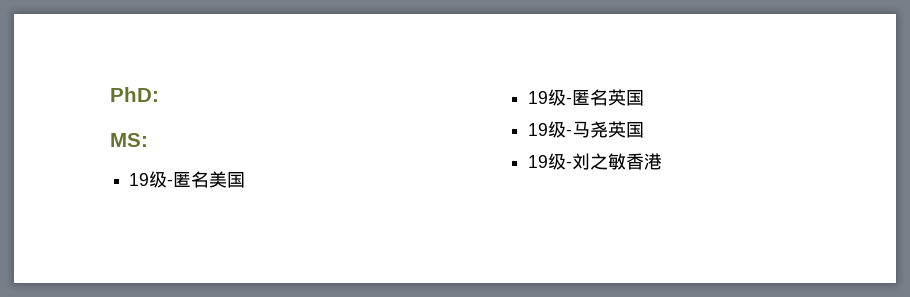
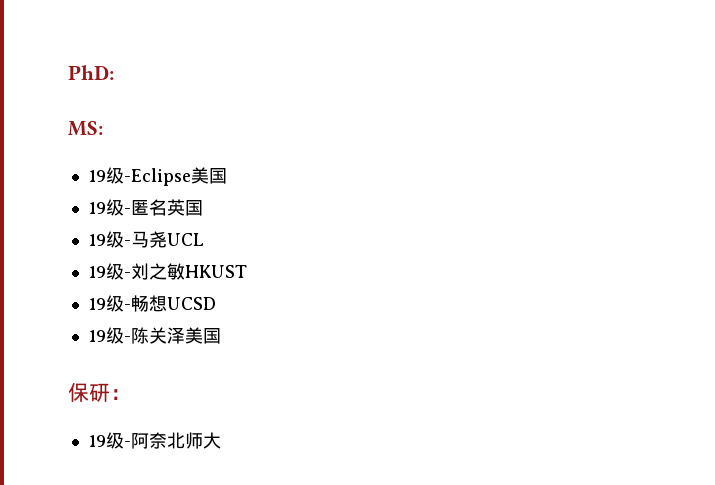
- 19级-匿名美国
+ 19级-Eclipse美国
- 19级-马尧英国
+ 19级-马尧UCL
- 19级-刘之敏香港
+ 19级-刘之敏HKUST
+ 19级-畅想UCSD
+ 19级-陈关泽美国
+ 保研：
+ 19级-阿奈北师大

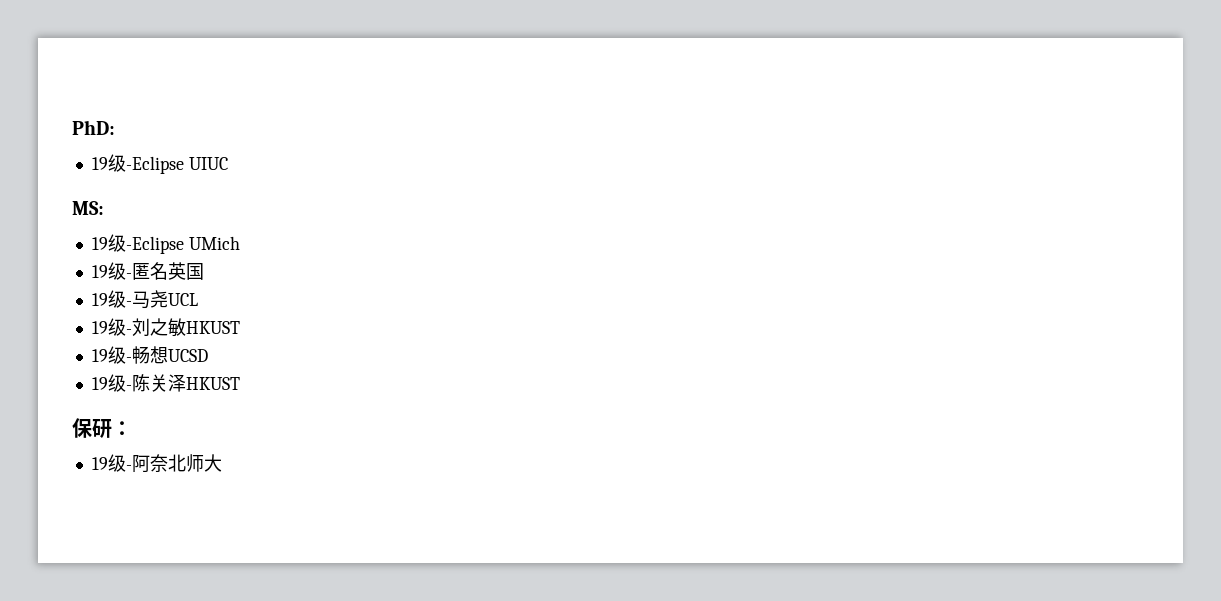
+ 19级-Eclipse UIUC
- 19级-Eclipse美国
+ 19级-Eclipse UMich
- 19级-陈关泽美国
+ 19级-陈关泽HKUST

